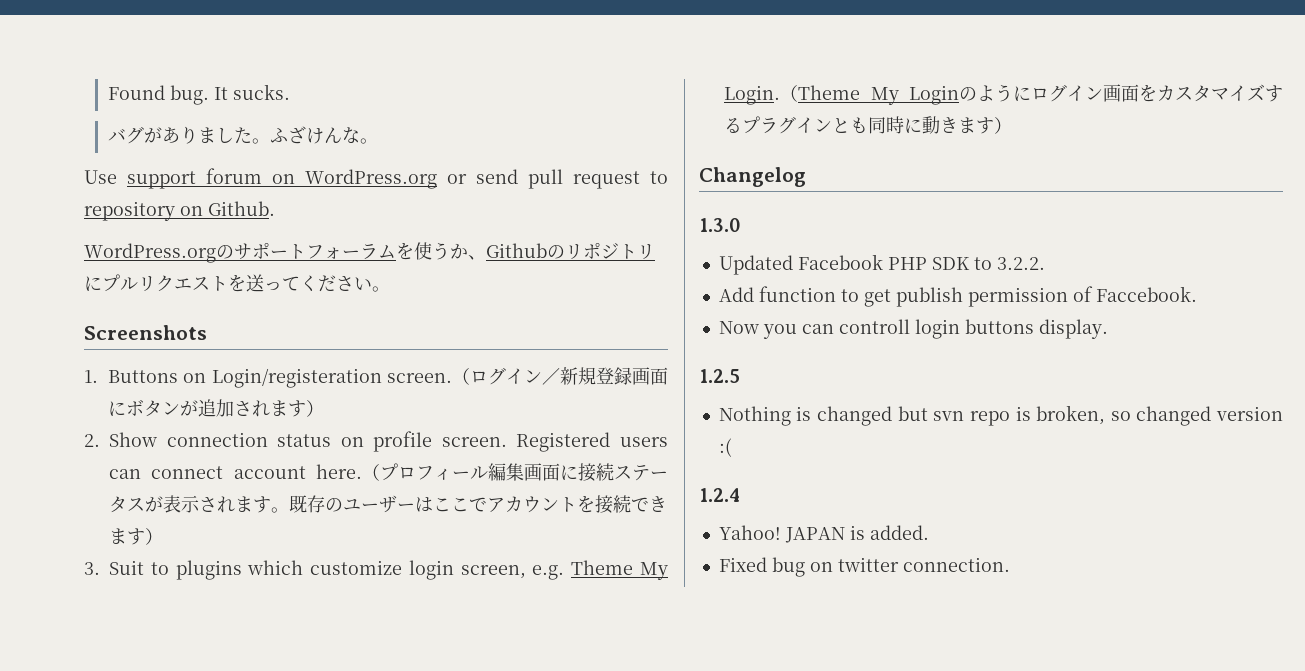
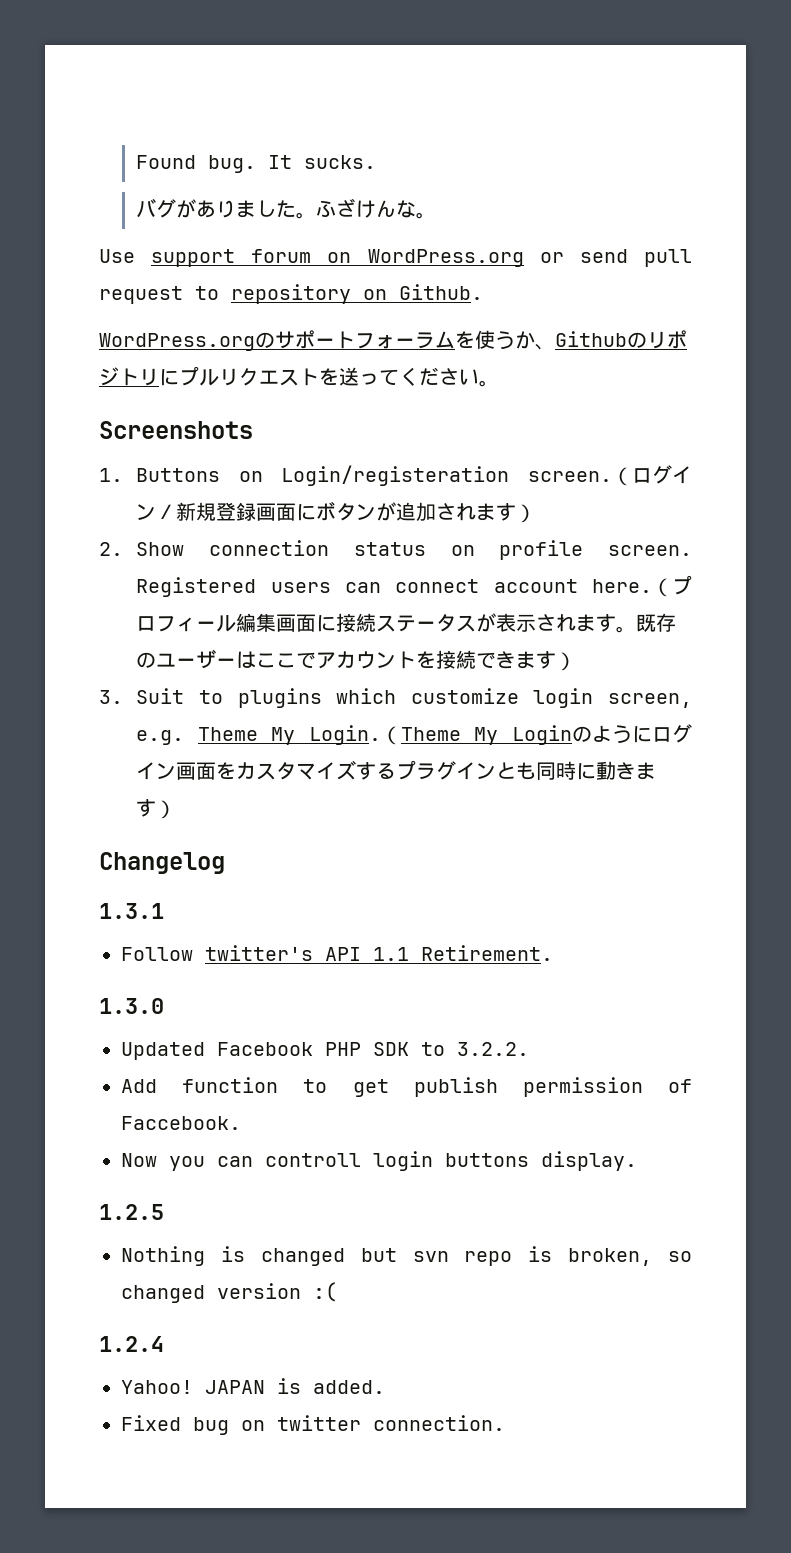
+ 1.3.1
+ Follow twitter's API 1.1 Retirement.

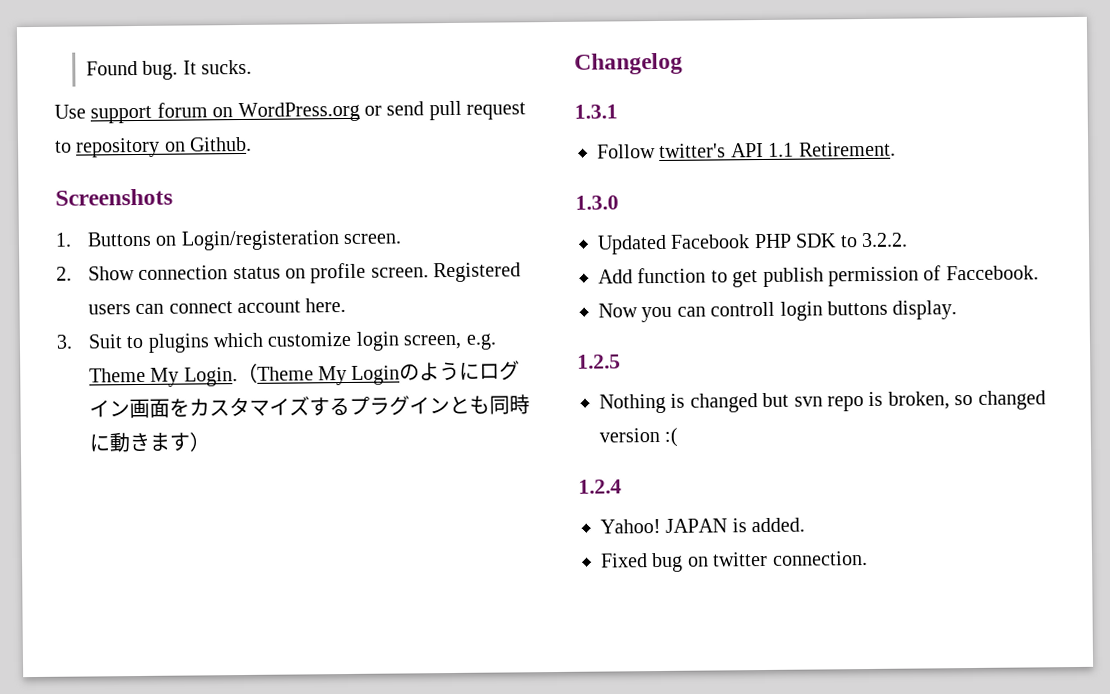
- バグがありました。ふざけんな。
- WordPress.orgのサポートフォーラムを使うか、Githubのリポジトリにプルリクエストを送ってください。
- （ログイン／新規登録画面にボタンが追加されます）
- （プロフィール編集画面に接続ステータスが表示されます。既存のユーザーはここでアカウントを接続できます）

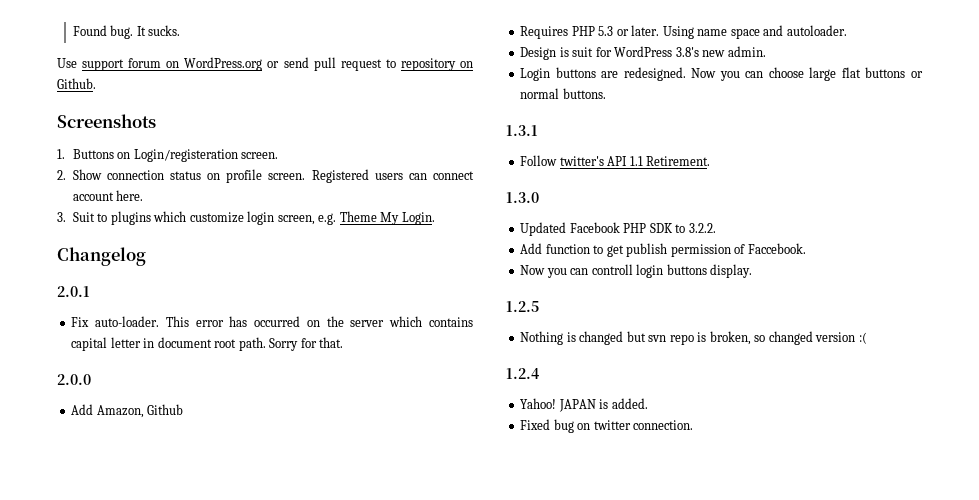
- 3. Suit to plugins which customize login screen, e.g. Theme My Login.（Theme My Loginのようにログイン画面をカスタマイズするプラグインとも同時に動きます）
+ 3. Suit to plugins which customize login screen, e.g. Theme My Login.
  Changelog
+ 2.0.1
+ Fix auto-loader. This error has occurred on the server which contains capital letter in document root path. Sorry for that.
+ 2.0.0
+ Add Amazon, Github
+ Requires PHP 5.3 or later. Using name space and autoloader.
+ Design is suit for WordPress 3.8's new admin.
+ Login buttons are redesigned. Now you can choose large flat buttons or normal buttons.

